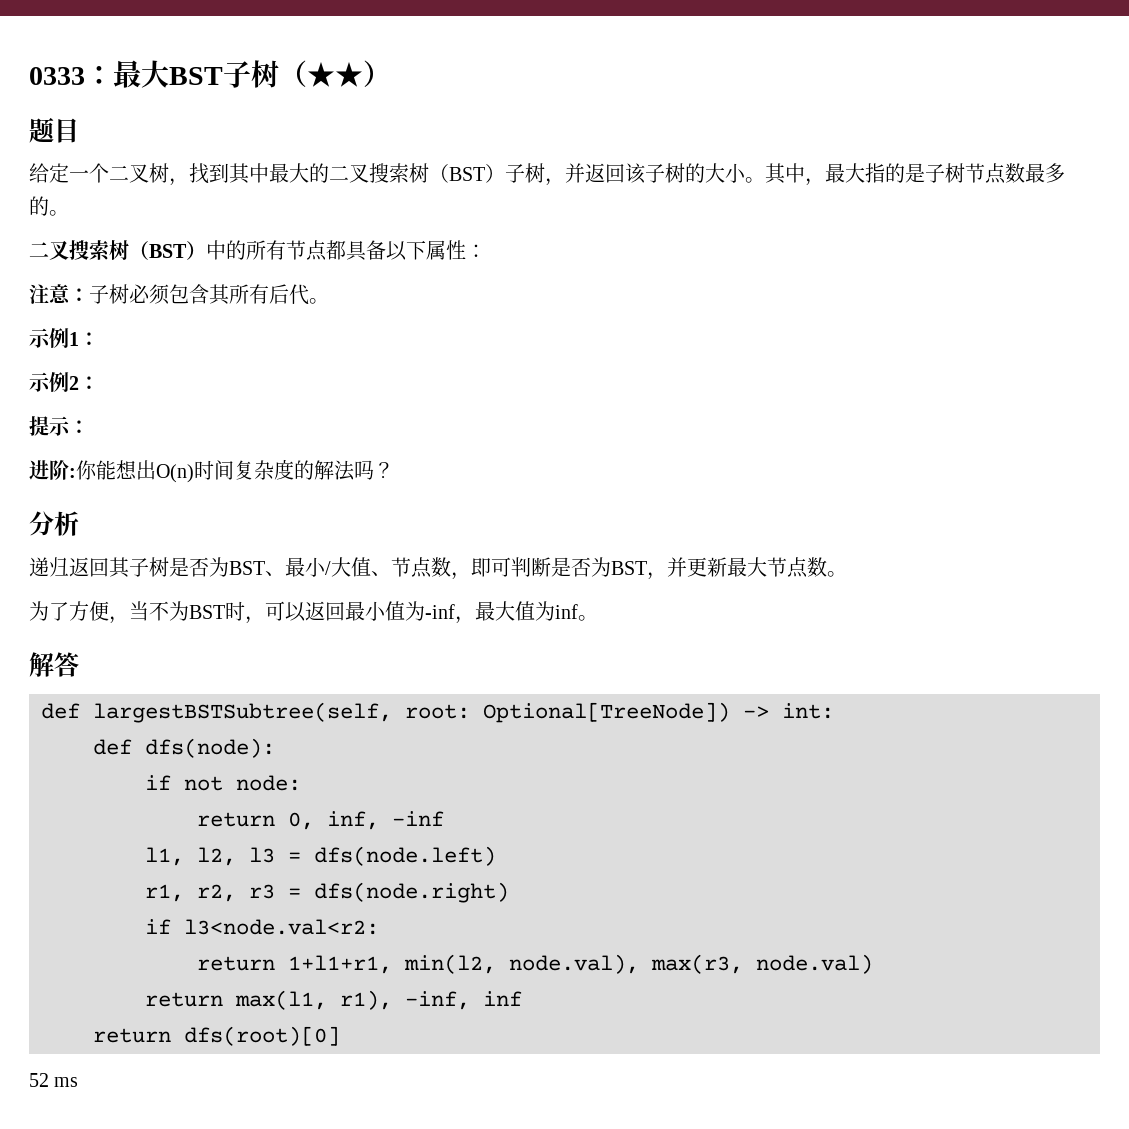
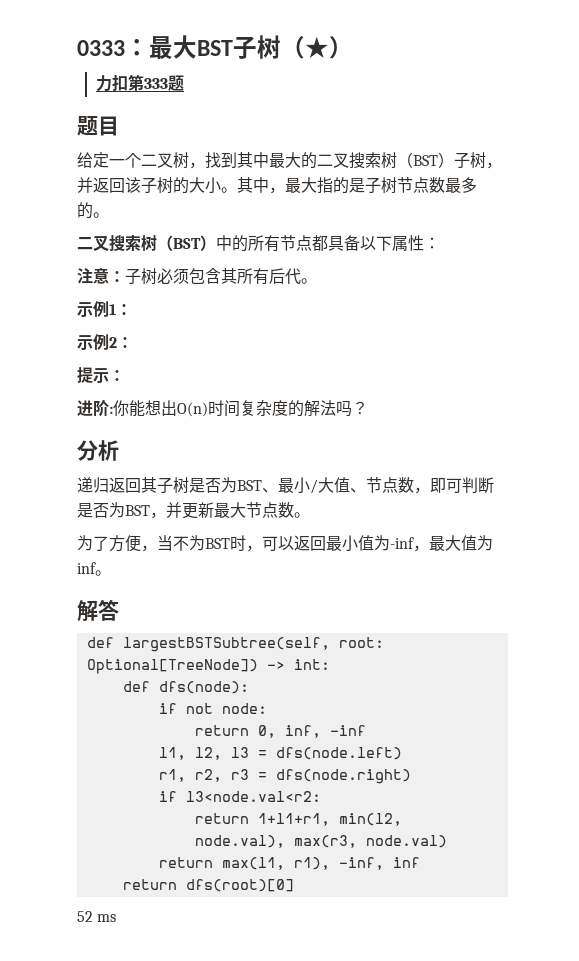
- 0333：最大BST子树（★★）
+ 0333：最大BST子树（★）
+ 力扣第333题

